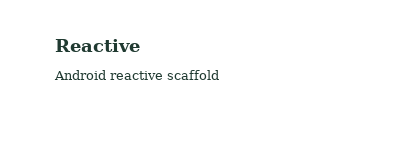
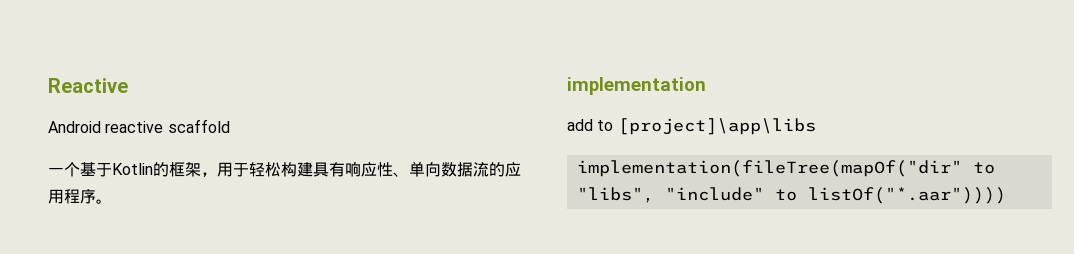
+ 一个基于Kotlin的框架，用于轻松构建具有响应性、单向数据流的应用程序。
+ implementation
+ add to [project]\app\libs
+ implementation(fileTree(mapOf("dir" to "libs", "include" to listOf("*.aar"))))

